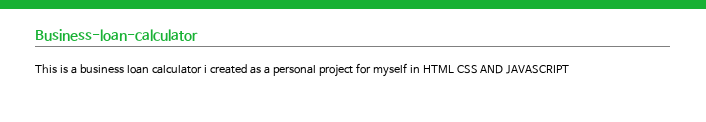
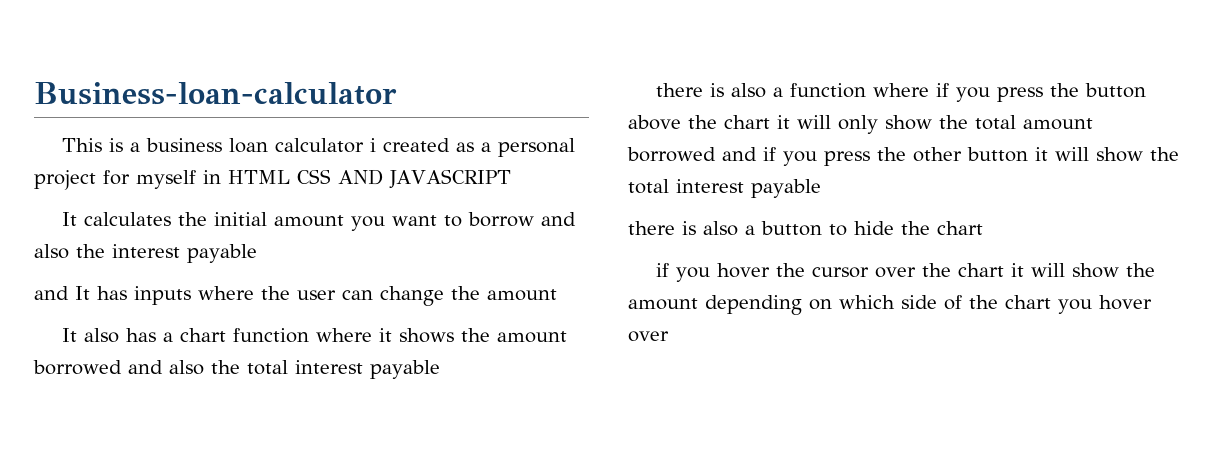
+ It calculates the initial amount you want to borrow and also the interest payable
+ and It has inputs where the user can change the amount
+ It also has a chart function where it shows the amount borrowed and also the total interest payable
+ there is also a function where if you press the button above the chart it will only show the total amount borrowed and if you press the other button it will show the total interest payable
+ there is also a button to hide the chart
+ if you hover the cursor over the chart it will show the amount depending on which side of the chart you hover over

